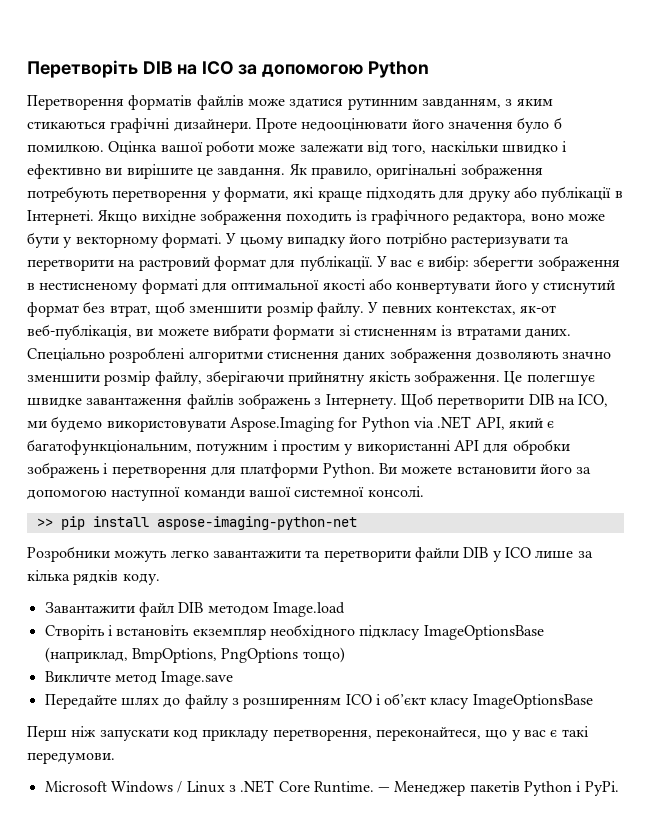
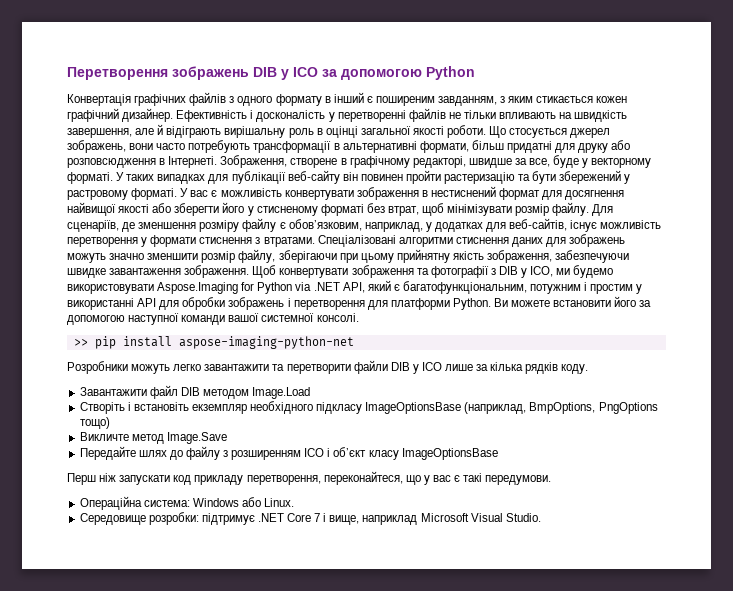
- Перетворіть DIB на ICO за допомогою Python
+ Перетворення зображень DIB у ICO за допомогою Python
- Перетворення форматів файлів може здатися рутинним завданням, з яким стикаються графічні дизайнери. Проте недооцінювати його значення було б помилкою. Оцінка вашої роботи може залежати від того, наскільки швидко і ефективно ви вирішите це завдання. Як правило, оригінальні зображення потребують перетворення у формати, які краще підходять для друку або публікації в Інтернеті.
+ Конвертація графічних файлів з одного формату в інший є поширеним завданням, з яким стикається кожен графічний дизайнер. Ефективність і досконалість у перетворенні файлів не тільки впливають на швидкість завершення, але й відіграють вирішальну роль в оцінці загальної якості роботи. Що стосується джерел зображень, вони часто потребують трансформації в альтернативні формати, більш придатні для друку або розповсюдження в Інтернеті.
- Якщо вихідне зображення походить із графічного редактора, воно може бути у векторному форматі. У цьому випадку його потрібно растеризувати та перетворити на растровий формат для публікації. У вас є вибір: зберегти зображення в нестисненому форматі для оптимальної якості або конвертувати його у стиснутий формат без втрат, щоб зменшити розмір файлу.
+ Зображення, створене в графічному редакторі, швидше за все, буде у векторному форматі. У таких випадках для публікації веб-сайту він повинен пройти растеризацію та бути збережений у растровому форматі. У вас є можливість конвертувати зображення в нестиснений формат для досягнення найвищої якості або зберегти його у стисненому форматі без втрат, щоб мінімізувати розмір файлу.
- У певних контекстах, як-от веб-публікація, ви можете вибрати формати зі стисненням із втратами даних. Спеціально розроблені алгоритми стиснення даних зображення дозволяють значно зменшити розмір файлу, зберігаючи прийнятну якість зображення. Це полегшує швидке завантаження файлів зображень з Інтернету. Щоб перетворити DIB на ICO, ми будемо використовувати Aspose.Imaging for Python via .NET API, який є багатофункціональним, потужним і простим у використанні API для обробки зображень і перетворення для платформи Python.
+ Для сценаріїв, де зменшення розміру файлу є обов’язковим, наприклад, у додатках для веб-сайтів, існує можливість перетворення у формати стиснення з втратами. Спеціалізовані алгоритми стиснення даних для зображень можуть значно зменшити розмір файлу, зберігаючи при цьому прийнятну якість зображення, забезпечуючи швидке завантаження зображення. Щоб конвертувати зображення та фотографії з DIB у ICO, ми будемо використовувати Aspose.Imaging for Python via .NET API, який є багатофункціональним, потужним і простим у використанні API для обробки зображень і перетворення для платформи Python.
- Завантажити файл DIB методом Image.load
+ Завантажити файл DIB методом Image.Load
- Викличте метод Image.save
+ Викличте метод Image.Save
- Microsoft Windows / Linux з .NET Core Runtime. — Менеджер пакетів Python і PyPi.
+ Операційна система: Windows або Linux.
+ Середовище розробки: підтримує .NET Core 7 і вище, наприклад Microsoft Visual Studio.

